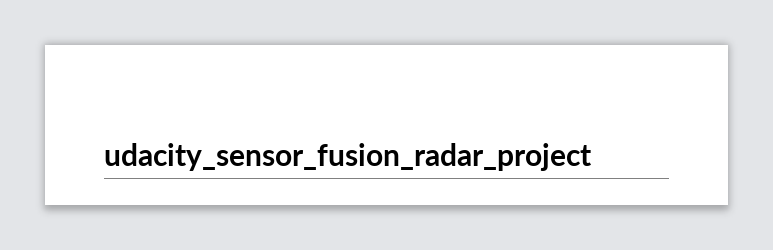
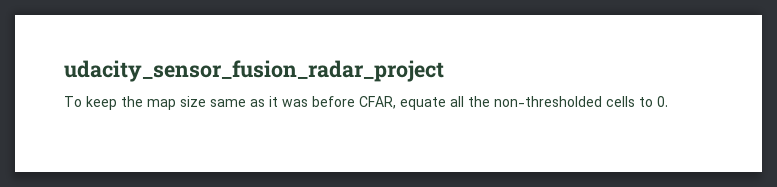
+ To keep the map size same as it was before CFAR, equate all the non-thresholded cells to 0.

